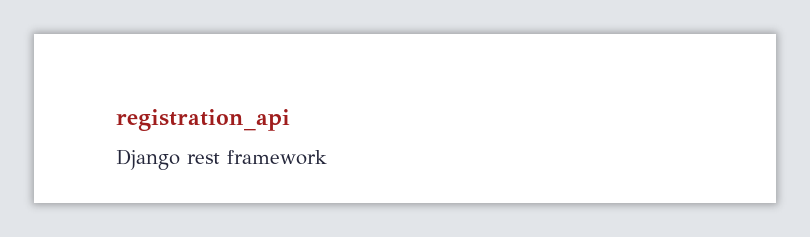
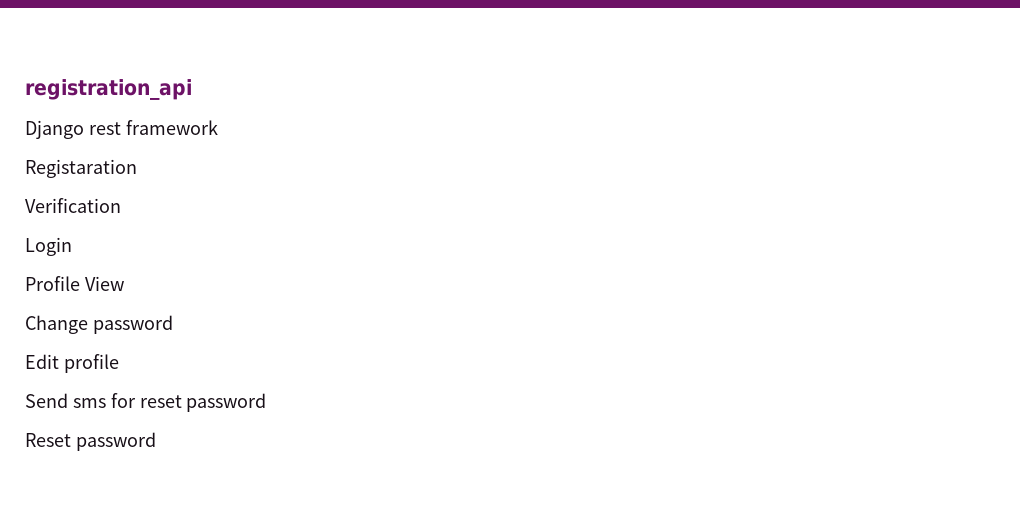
+ Registaration
+ Verification
+ Login
+ Profile View
+ Change password
+ Edit profile
+ Send sms for reset password
+ Reset password

